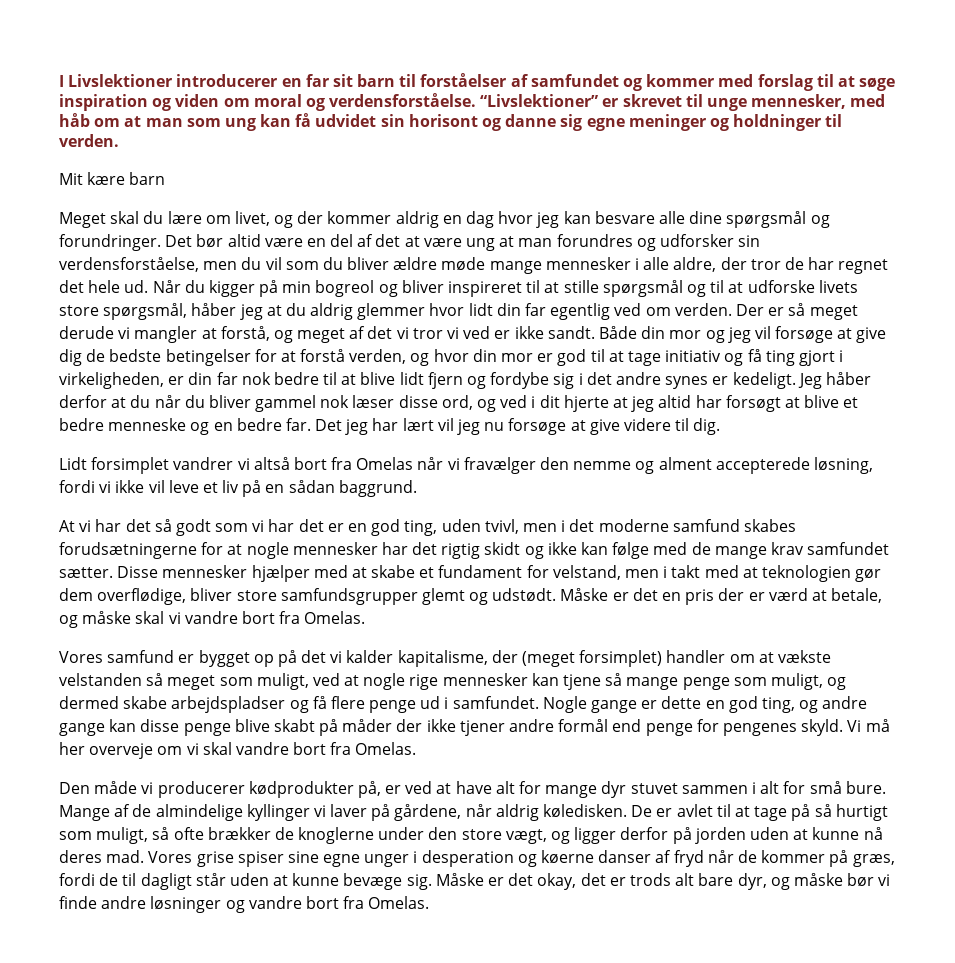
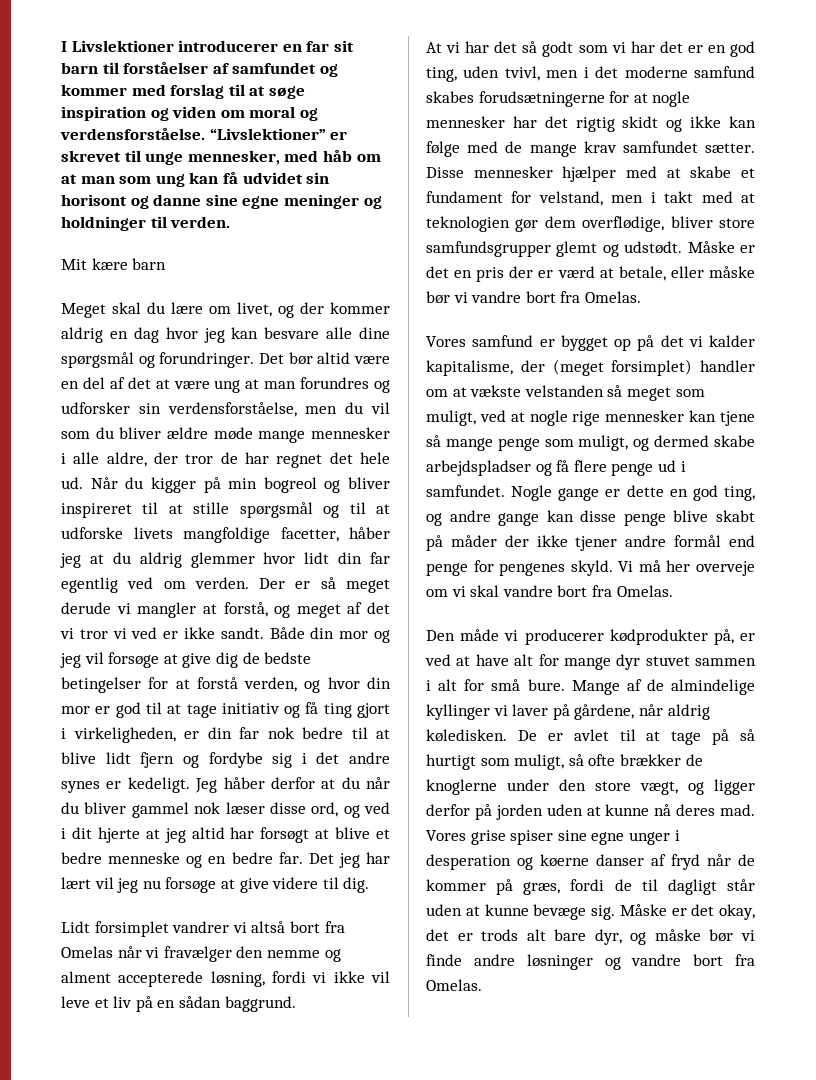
- “Livslektioner” er skrevet til unge mennesker, med håb om at man som ung kan få udvidet sin horisont og danne sig egne meninger og holdninger til verden.
+ “Livslektioner” er skrevet til unge mennesker, med håb om at man som ung kan få udvidet sin horisont og danne sine egne meninger og holdninger til verden.
- Når du kigger på min bogreol og bliver inspireret til at stille spørgsmål og til at udforske livets store spørgsmål, håber jeg at du aldrig glemmer hvor lidt din far egentlig ved om verden.
+ Når du kigger på min bogreol og bliver inspireret til at stille spørgsmål og til at udforske livets mangfoldige facetter, håber jeg at du aldrig glemmer hvor lidt din far egentlig ved om verden.
- Måske er det en pris der er værd at betale, og måske skal vi vandre bort fra Omelas.
+ Måske er det en pris der er værd at betale, eller måske bør vi vandre bort fra Omelas.

